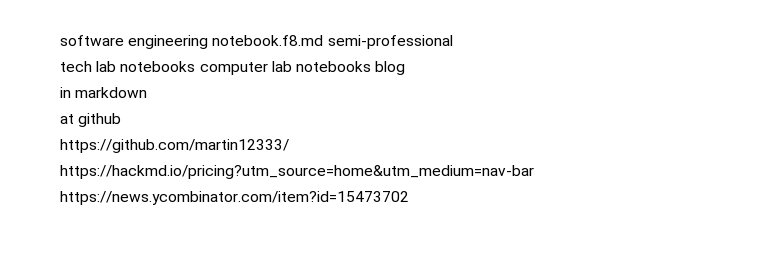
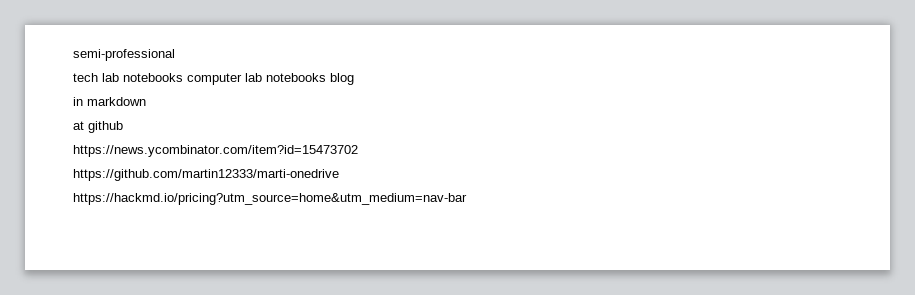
- software engineering notebook.f8.md semi-professional
+ semi-professional
- https://github.com/martin12333/
+ https://news.ycombinator.com/item?id=15473702
+ https://github.com/martin12333/marti-onedrive
- https://news.ycombinator.com/item?id=15473702

